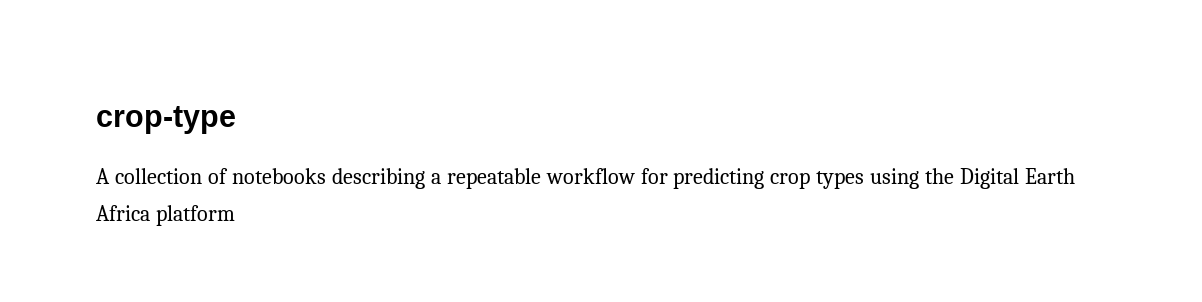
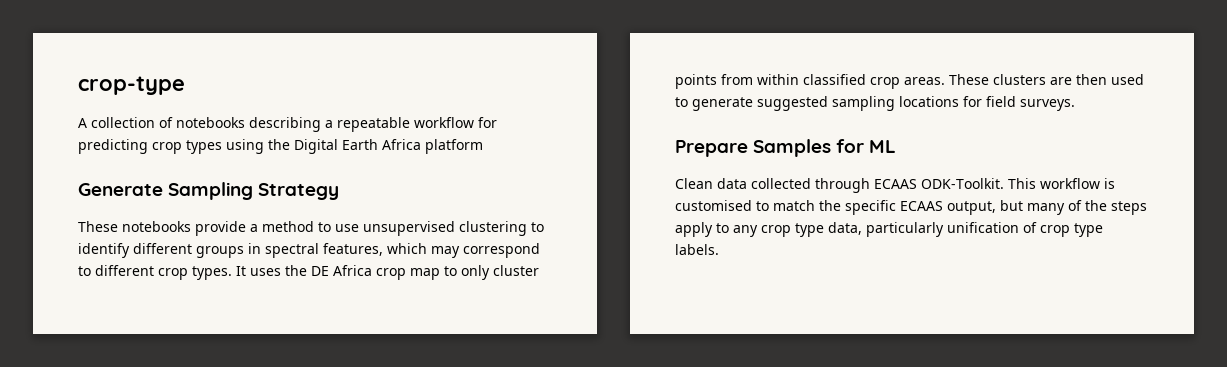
+ Generate Sampling Strategy
+ These notebooks provide a method to use unsupervised clustering to identify different groups in spectral features, which may correspond to different crop types. It uses the DE Africa crop map to only cluster points from within classified crop areas. These clusters are then used to generate suggested sampling locations for field surveys.
+ Prepare Samples for ML
+ Clean data collected through ECAAS ODK-Toolkit. This workflow is customised to match the specific ECAAS output, but many of the steps apply to any crop type data, particularly unification of crop type labels.

